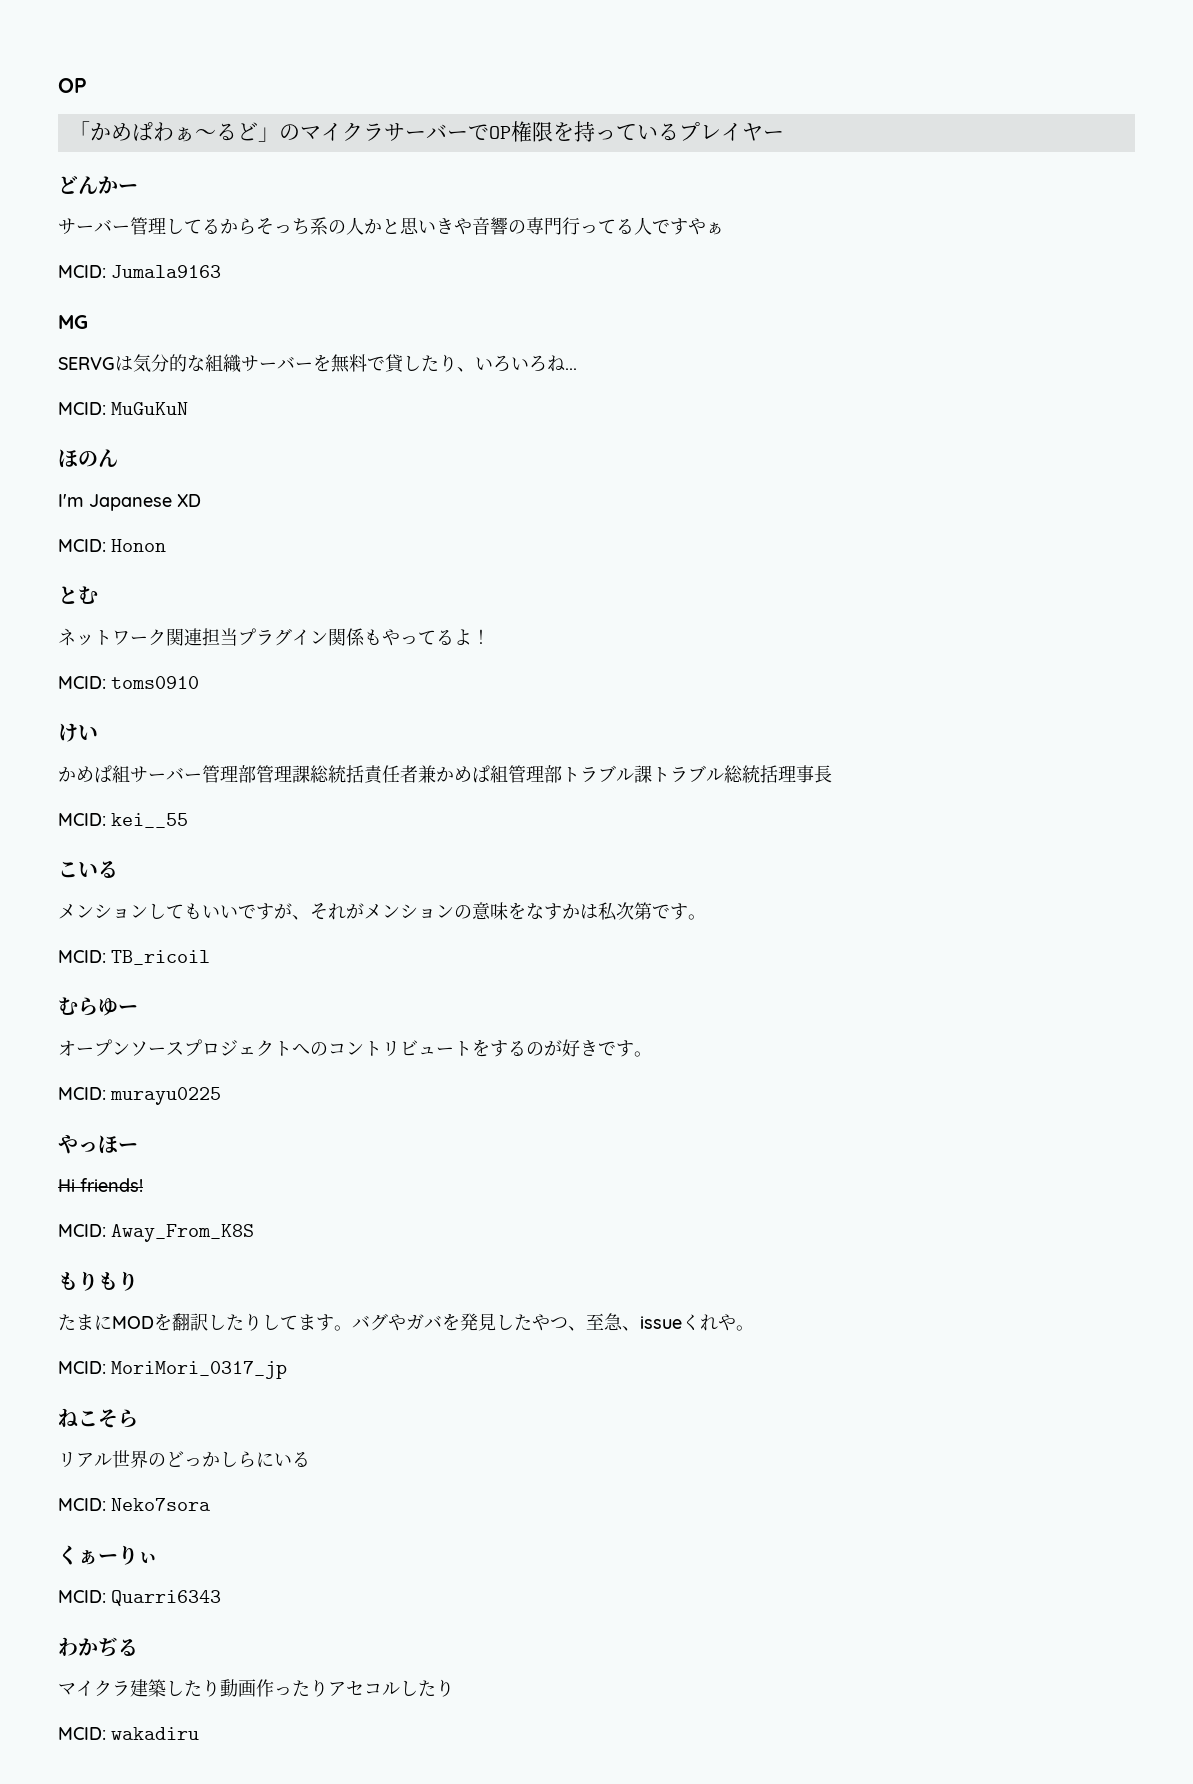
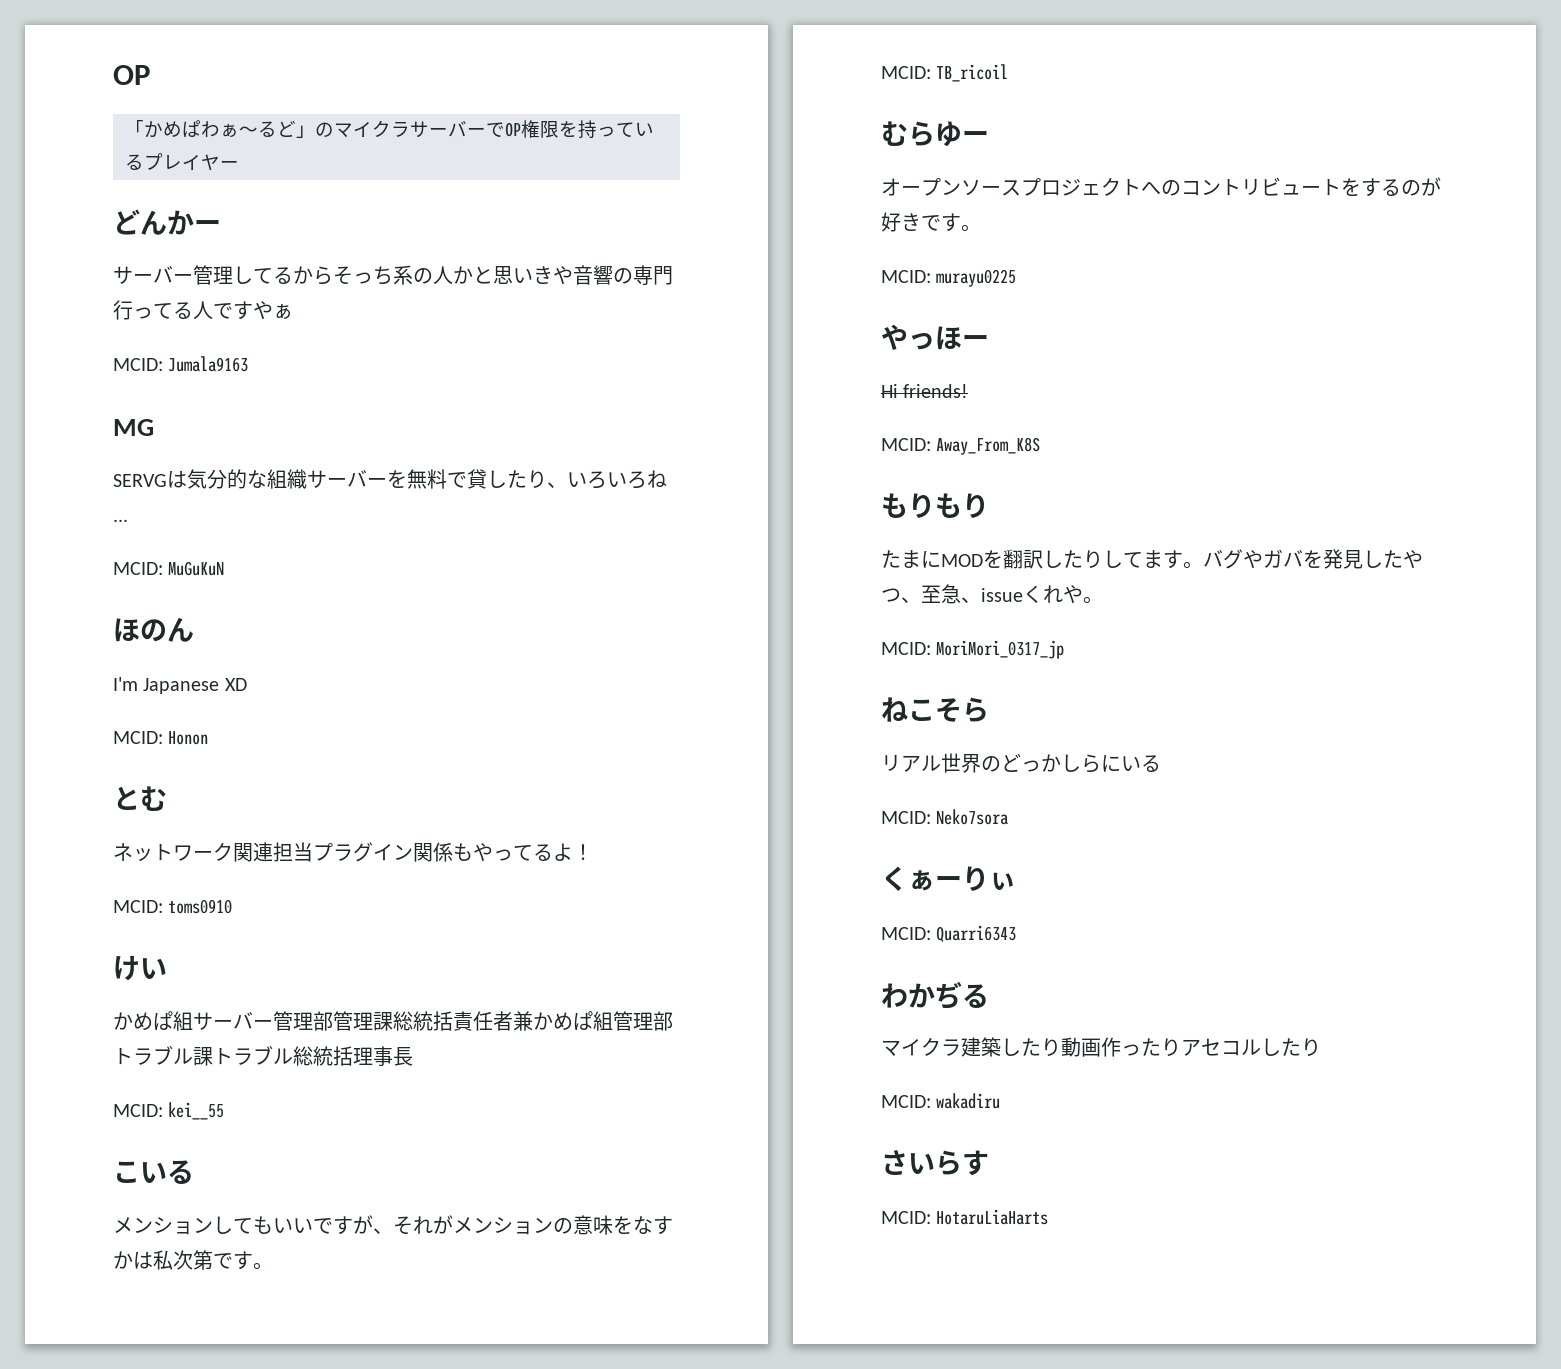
+ さいらす
+ MCID: HotaruLiaHarts

